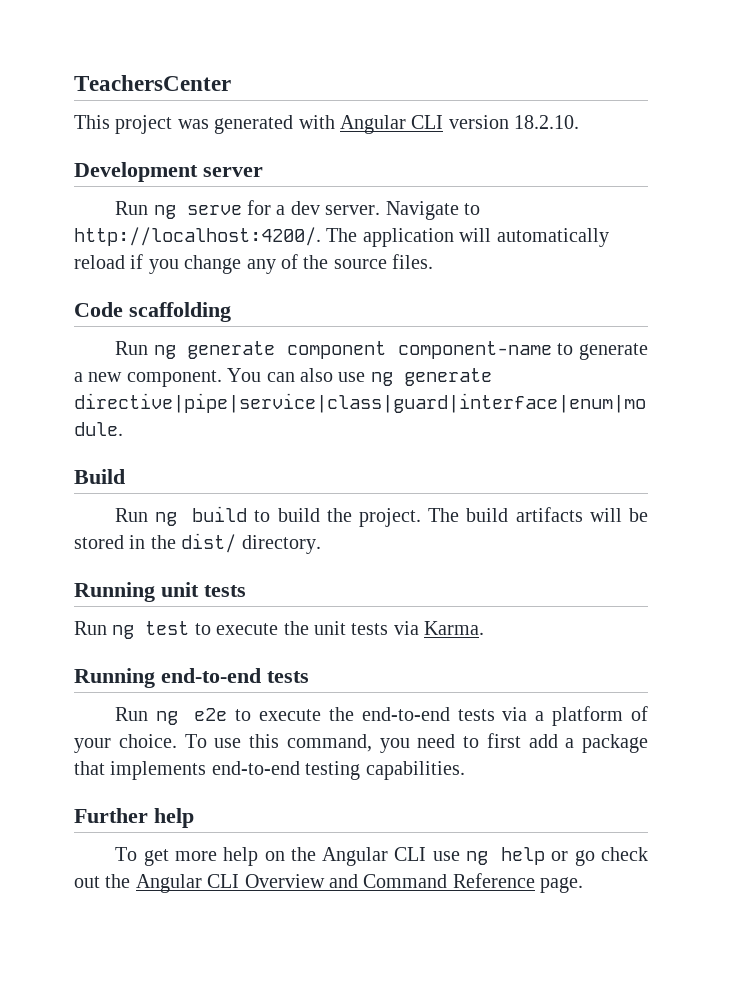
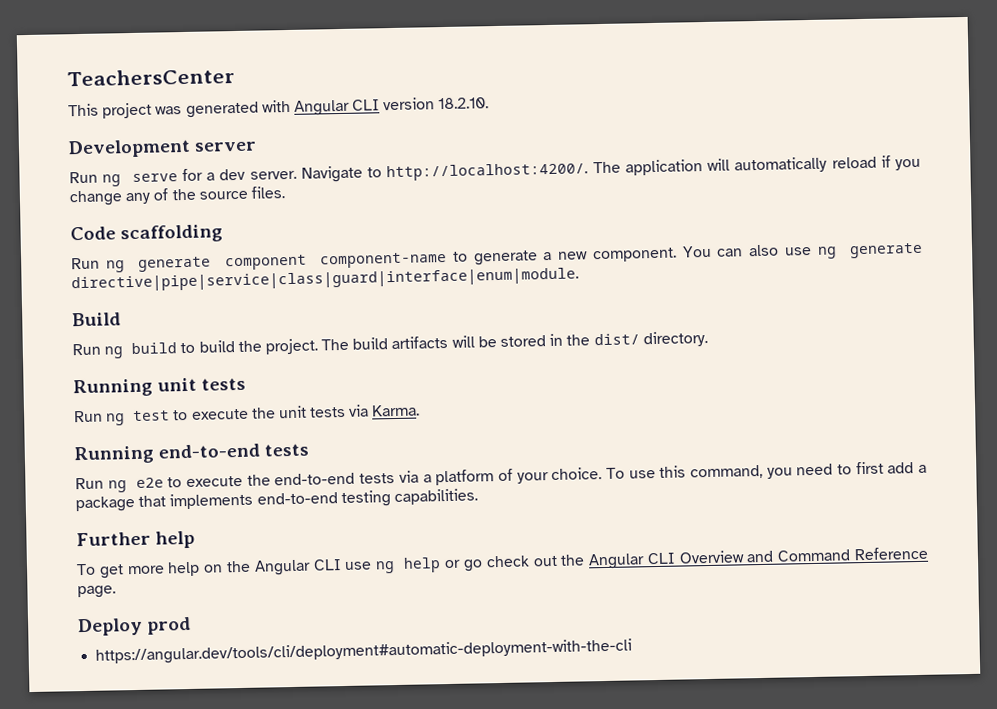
+ Deploy prod
+ https://angular.dev/tools/cli/deployment#automatic-deployment-with-the-cli

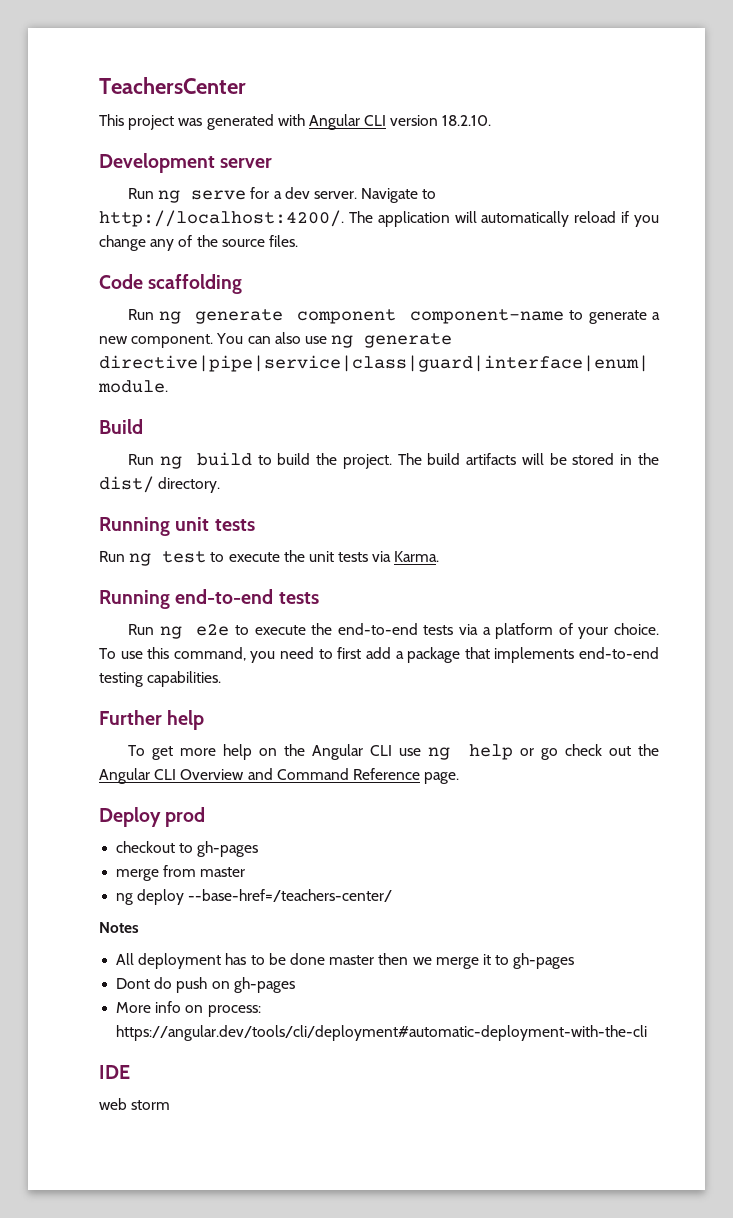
- https://angular.dev/tools/cli/deployment#automatic-deployment-with-the-cli
+ checkout to gh-pages
+ merge from master
+ ng deploy --base-href=/teachers-center/
+ Notes
+ All deployment has to be done master then we merge it to gh-pages
+ Dont do push on gh-pages
+ More info on process: https://angular.dev/tools/cli/deployment#automatic-deployment-with-the-cli
+ IDE
+ web storm

